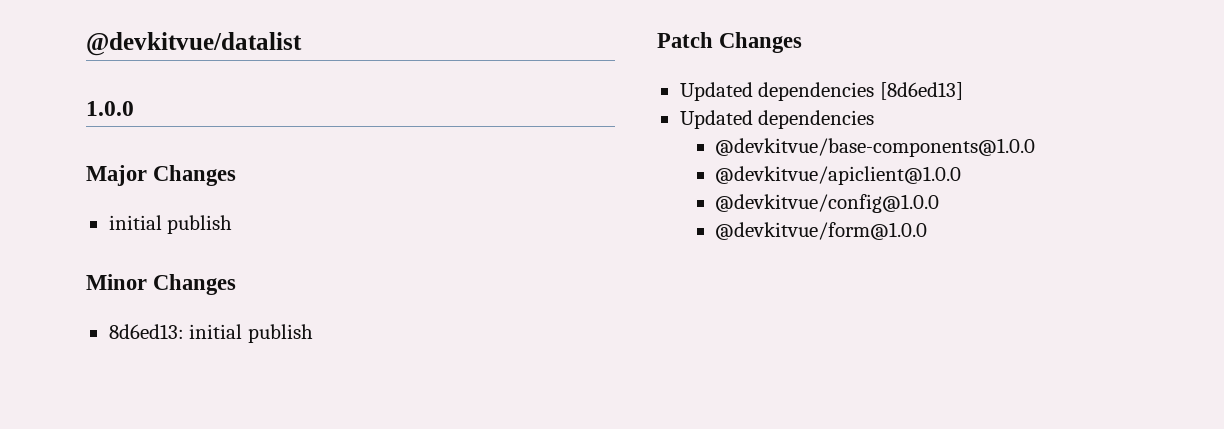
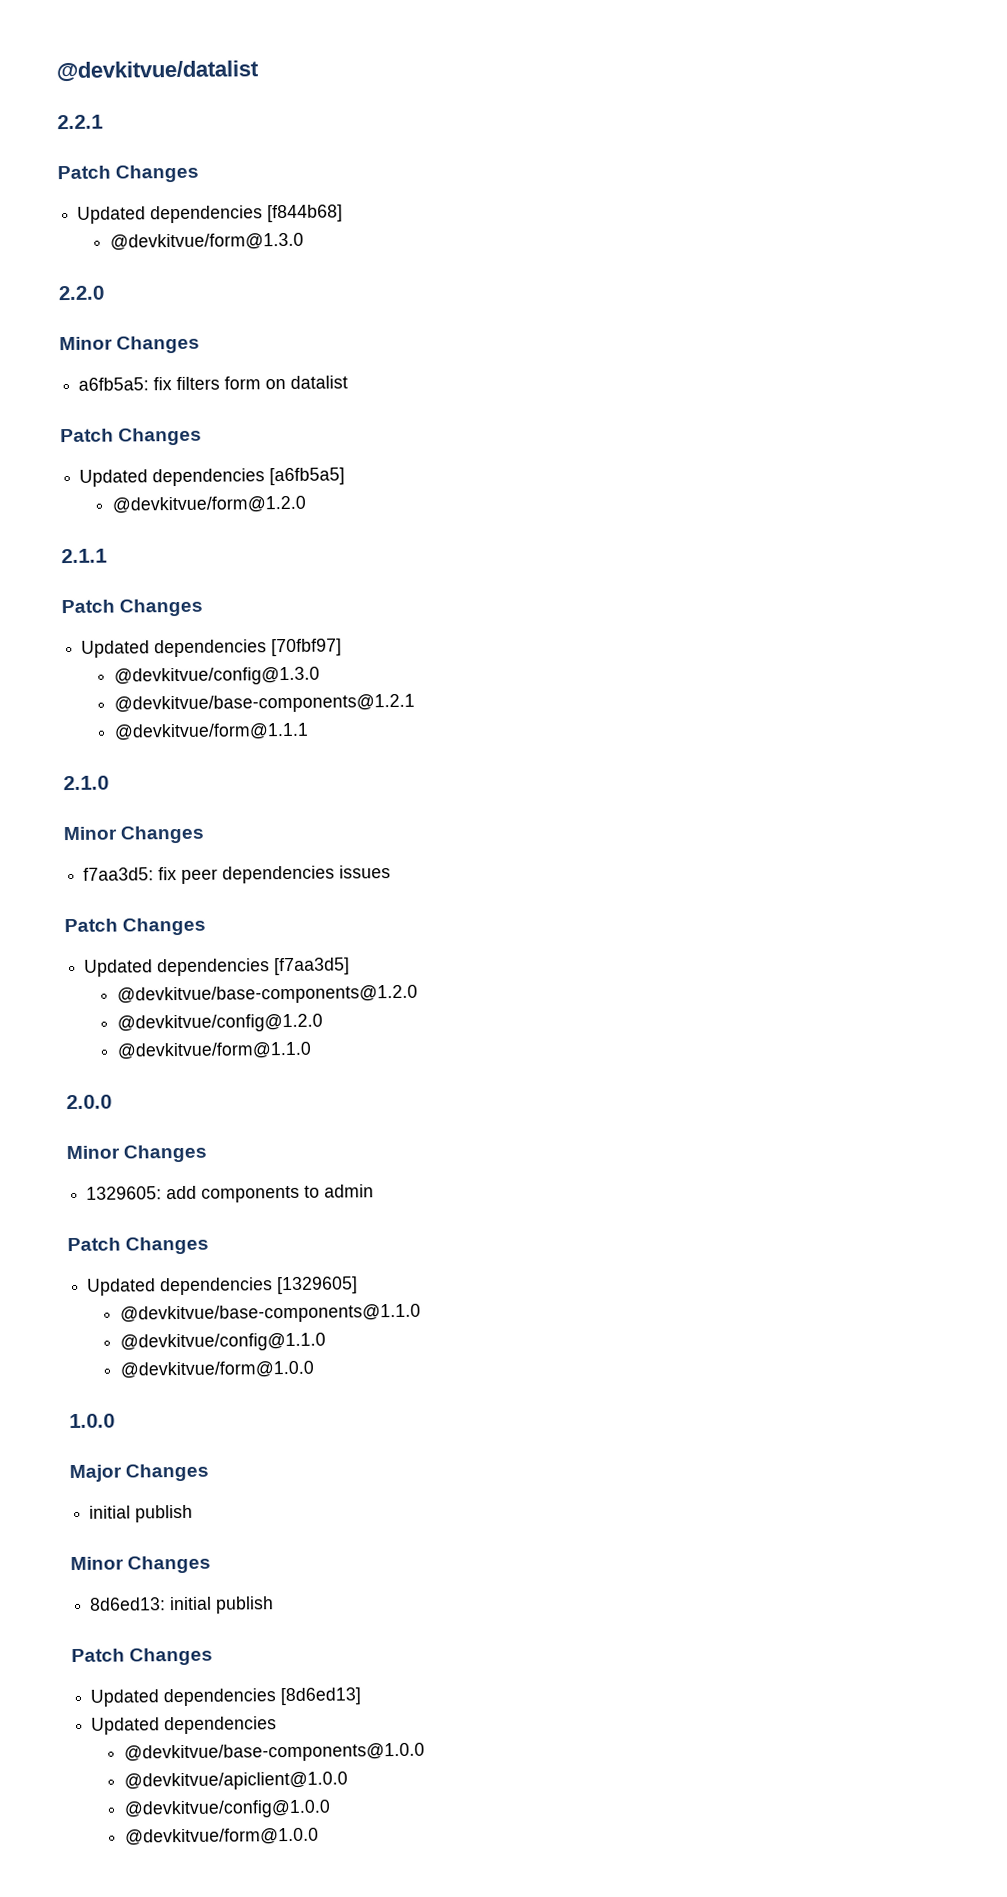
+ 2.2.1
+ Patch Changes
+ Updated dependencies [f844b68]
+ @devkitvue/form@1.3.0
+ 2.2.0
+ Minor Changes
+ a6fb5a5: fix filters form on datalist
+ Patch Changes
+ Updated dependencies [a6fb5a5]
+ @devkitvue/form@1.2.0
+ 2.1.1
+ Patch Changes
+ Updated dependencies [70fbf97]
+ @devkitvue/config@1.3.0
+ @devkitvue/base-components@1.2.1
+ @devkitvue/form@1.1.1
+ 2.1.0
+ Minor Changes
+ f7aa3d5: fix peer dependencies issues
+ Patch Changes
+ Updated dependencies [f7aa3d5]
+ @devkitvue/base-components@1.2.0
+ @devkitvue/config@1.2.0
+ @devkitvue/form@1.1.0
+ 2.0.0
+ Minor Changes
+ 1329605: add components to admin
+ Patch Changes
+ Updated dependencies [1329605]
+ @devkitvue/base-components@1.1.0
+ @devkitvue/config@1.1.0
+ @devkitvue/form@1.0.0

